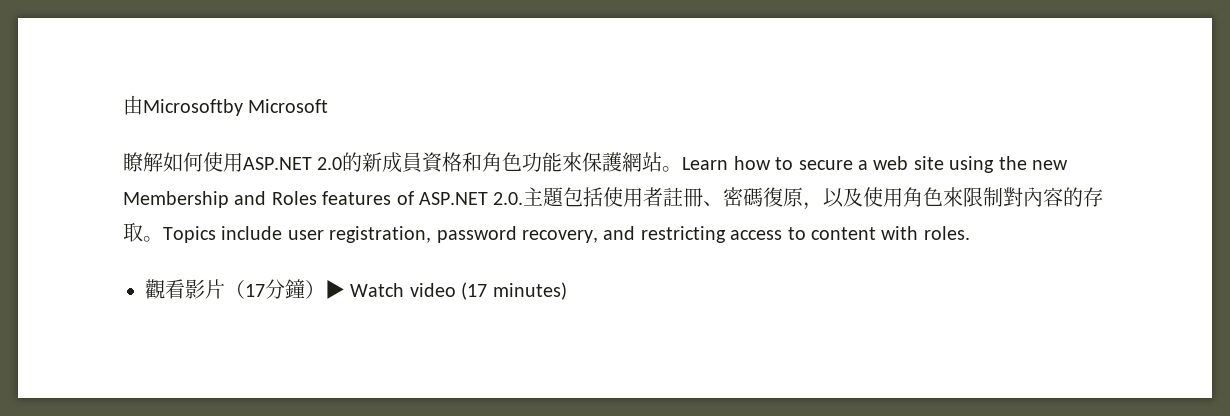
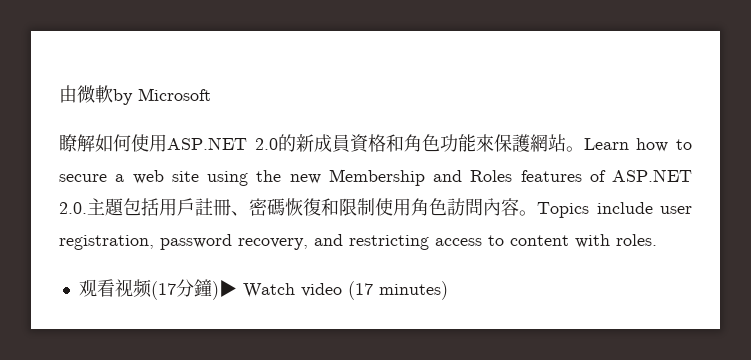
- 由Microsoftby Microsoft
+ 由微軟by Microsoft
- Learn how to secure a web site using the new Membership and Roles features of ASP.NET 2.0.主題包括使用者註冊、密碼復原，以及使用角色來限制對內容的存取。
+ Learn how to secure a web site using the new Membership and Roles features of ASP.NET 2.0.主題包括用戶註冊、密碼恢復和限制使用角色訪問內容。
- 觀看影片（17分鐘）▶ Watch video (17 minutes)
+ 观看视频(17分鐘)▶ Watch video (17 minutes)

